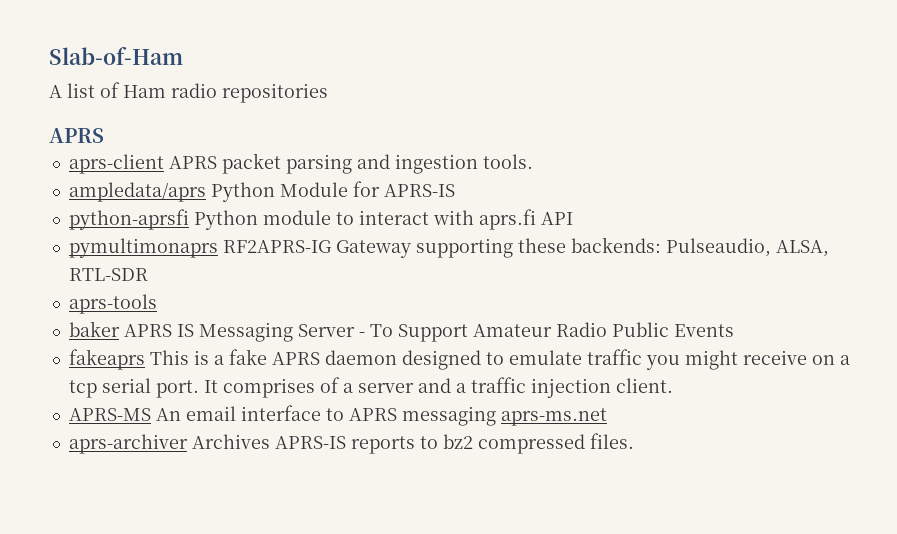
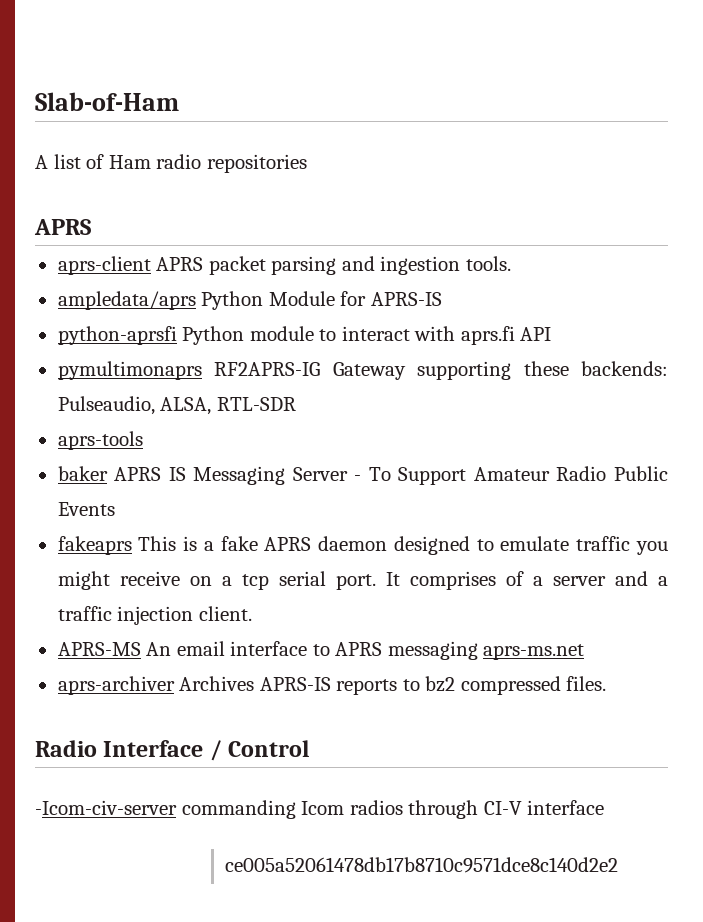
+ Radio Interface / Control
+ -Icom-civ-server commanding Icom radios through CI-V interface
+ ce005a52061478db17b8710c9571dce8c140d2e2

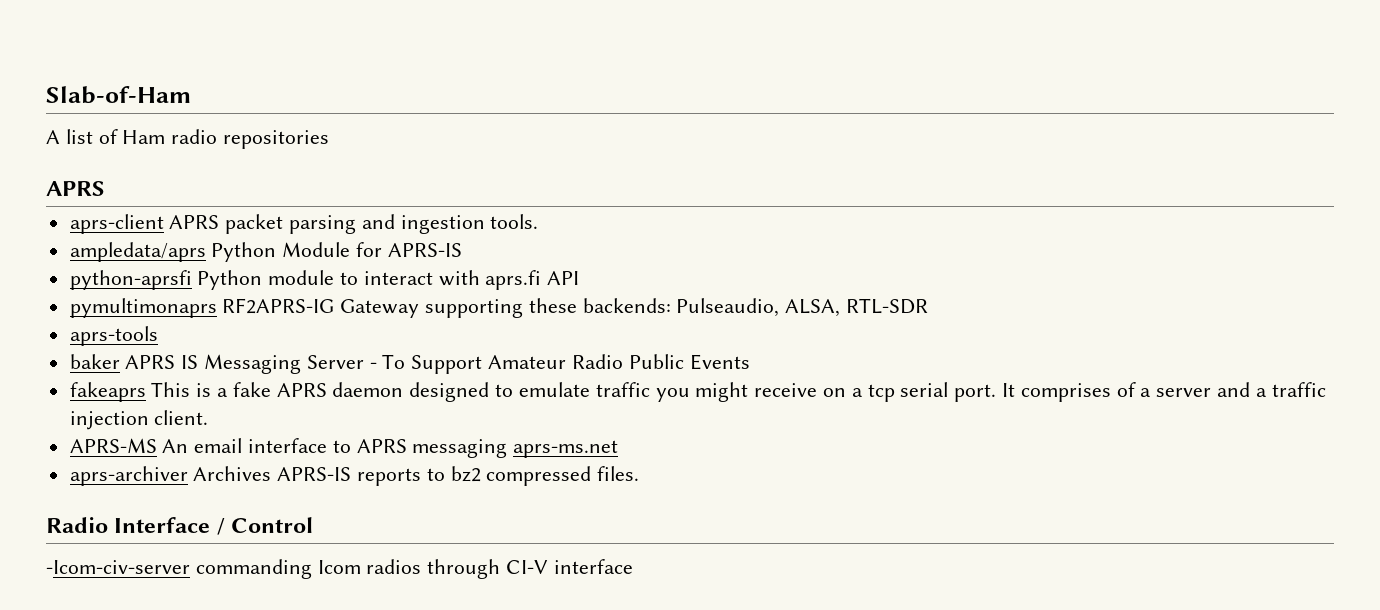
- ce005a52061478db17b8710c9571dce8c140d2e2

